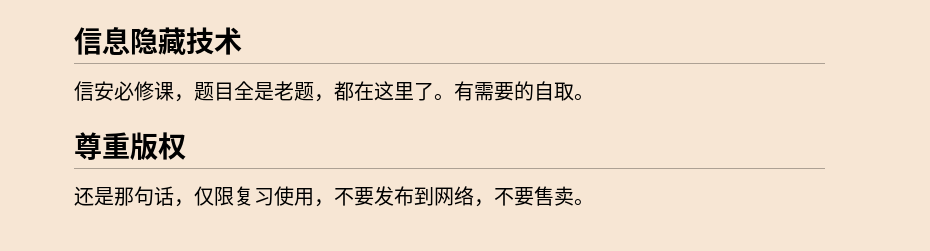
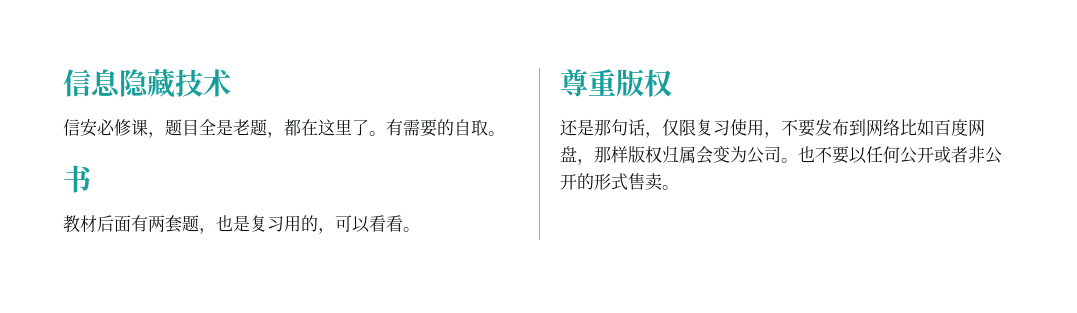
+ 书
+ 教材后面有两套题，也是复习用的，可以看看。
- 还是那句话，仅限复习使用，不要发布到网络，不要售卖。
+ 还是那句话，仅限复习使用，不要发布到网络比如百度网盘，那样版权归属会变为公司。也不要以任何公开或者非公开的形式售卖。

